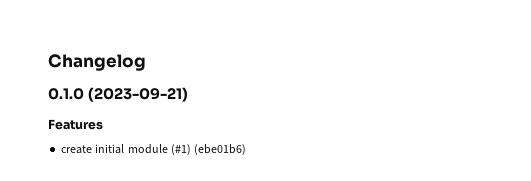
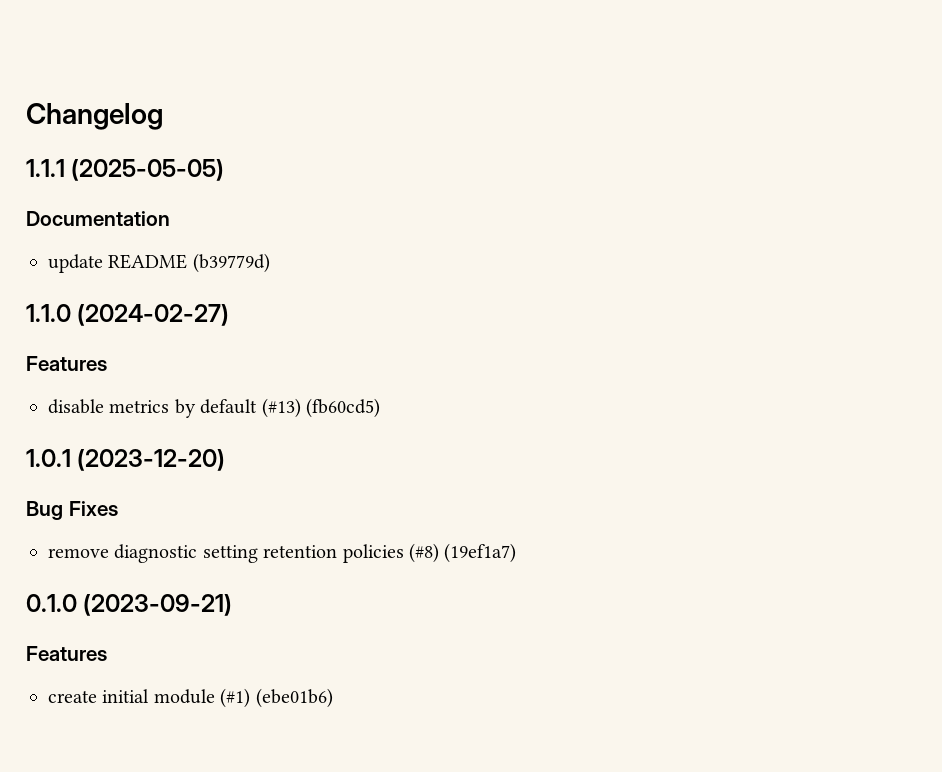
+ 1.1.1 (2025-05-05)
+ Documentation
+ update README (b39779d)
+ 1.1.0 (2024-02-27)
+ Features
+ disable metrics by default (#13) (fb60cd5)
+ 1.0.1 (2023-12-20)
+ Bug Fixes
+ remove diagnostic setting retention policies (#8) (19ef1a7)

